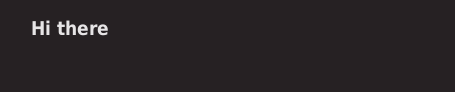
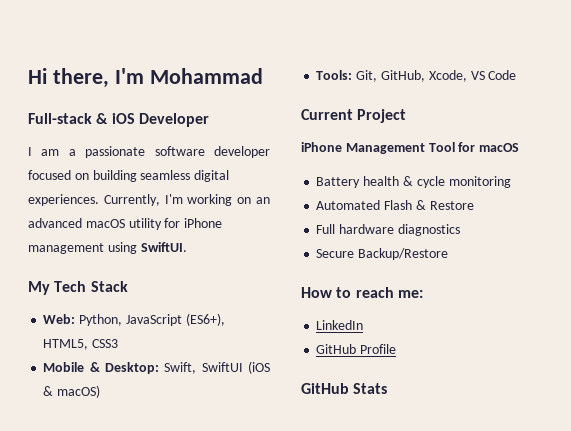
- Hi there
+ Hi there, I'm Mohammad
+ Full-stack & iOS Developer
+ I am a passionate software developer focused on building seamless digital experiences. Currently, I'm working on an advanced macOS utility for iPhone management using SwiftUI.
+ My Tech Stack
+ Web: Python, JavaScript (ES6+), HTML5, CSS3
+ Mobile & Desktop: Swift, SwiftUI (iOS & macOS)
+ Tools: Git, GitHub, Xcode, VS Code
+ Current Project
+ iPhone Management Tool for macOS
+ Battery health & cycle monitoring
+ Automated Flash & Restore
+ Full hardware diagnostics
+ Secure Backup/Restore
+ How to reach me:
+ LinkedIn
+ GitHub Profile
+ GitHub Stats

